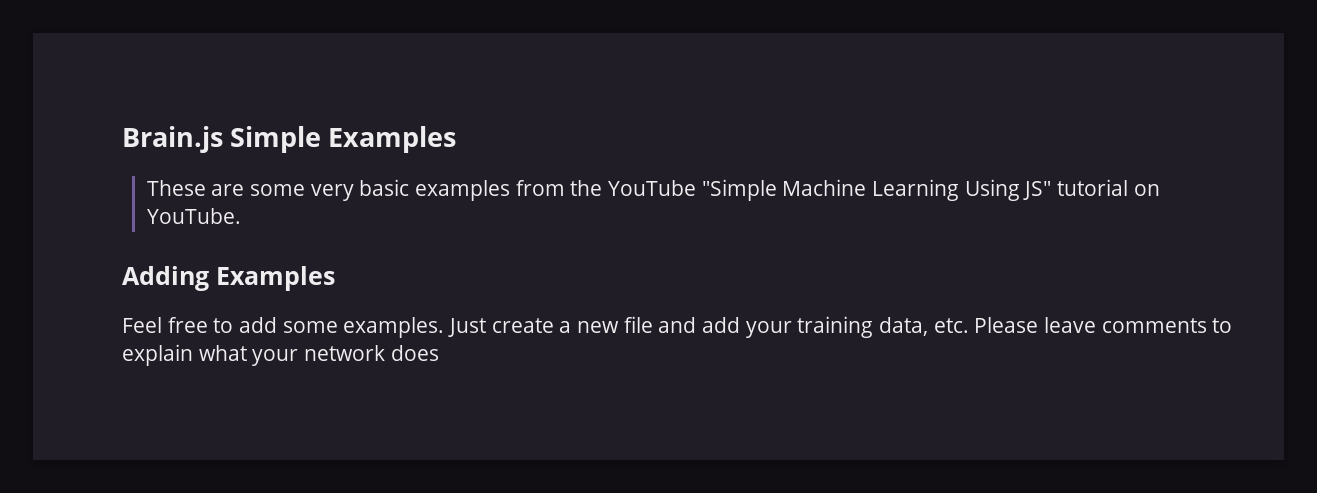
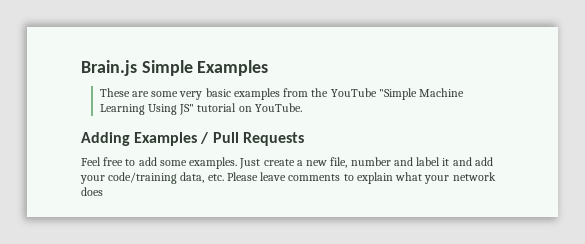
- Adding Examples
+ Adding Examples / Pull Requests
- Just create a new file and add your training data, etc. Please leave comments to explain what your network does
+ Just create a new file, number and label it and add your code/training data, etc. Please leave comments to explain what your network does

